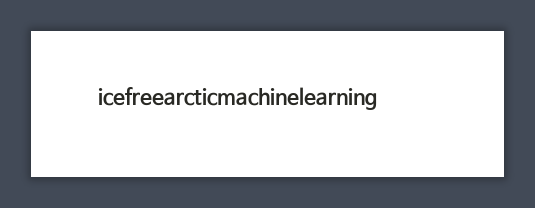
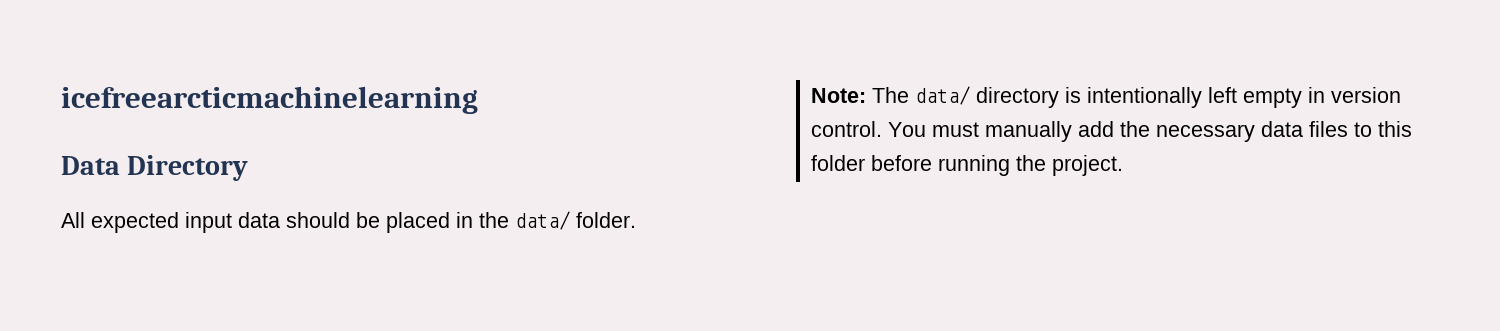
+ Data Directory
+ All expected input data should be placed in the data/ folder.
+ Note: The data/ directory is intentionally left empty in version control. You must manually add the necessary data files to this folder before running the project.

